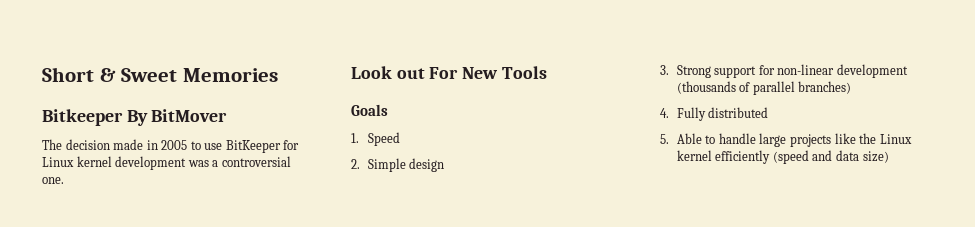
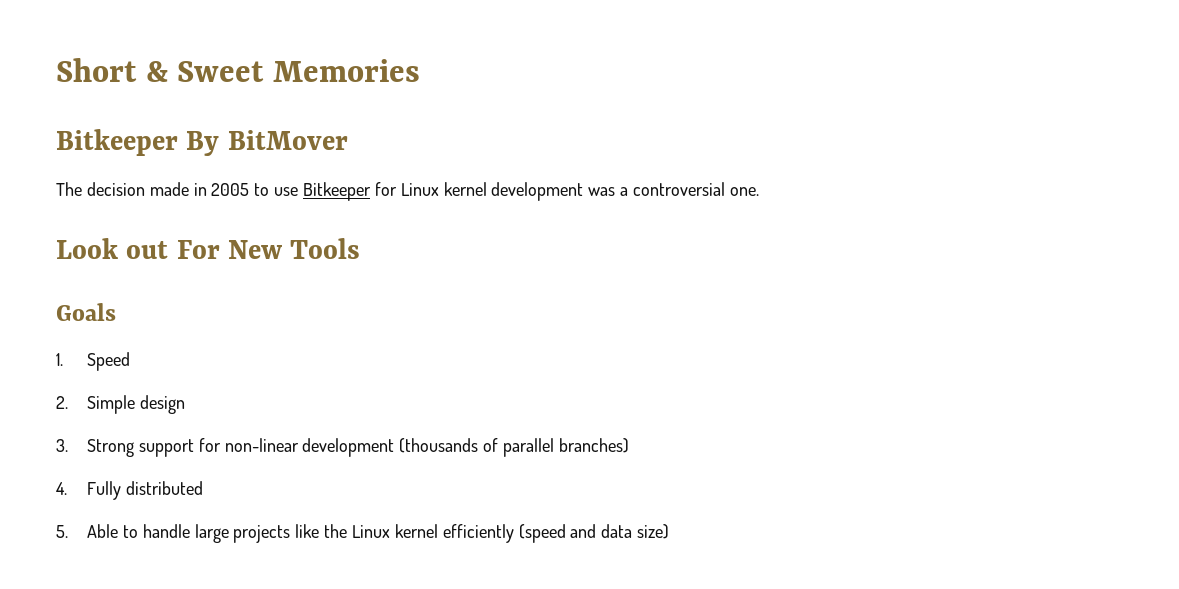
- The decision made in 2005 to use BitKeeper for Linux kernel development was a controversial one.
+ The decision made in 2005 to use Bitkeeper for Linux kernel development was a controversial one.

